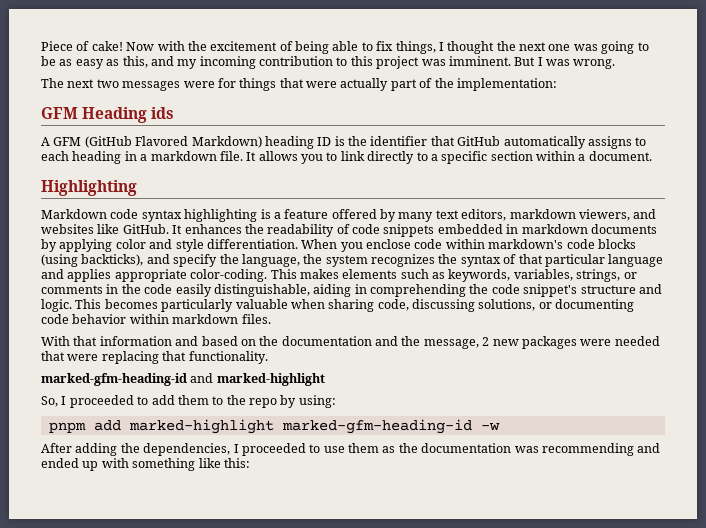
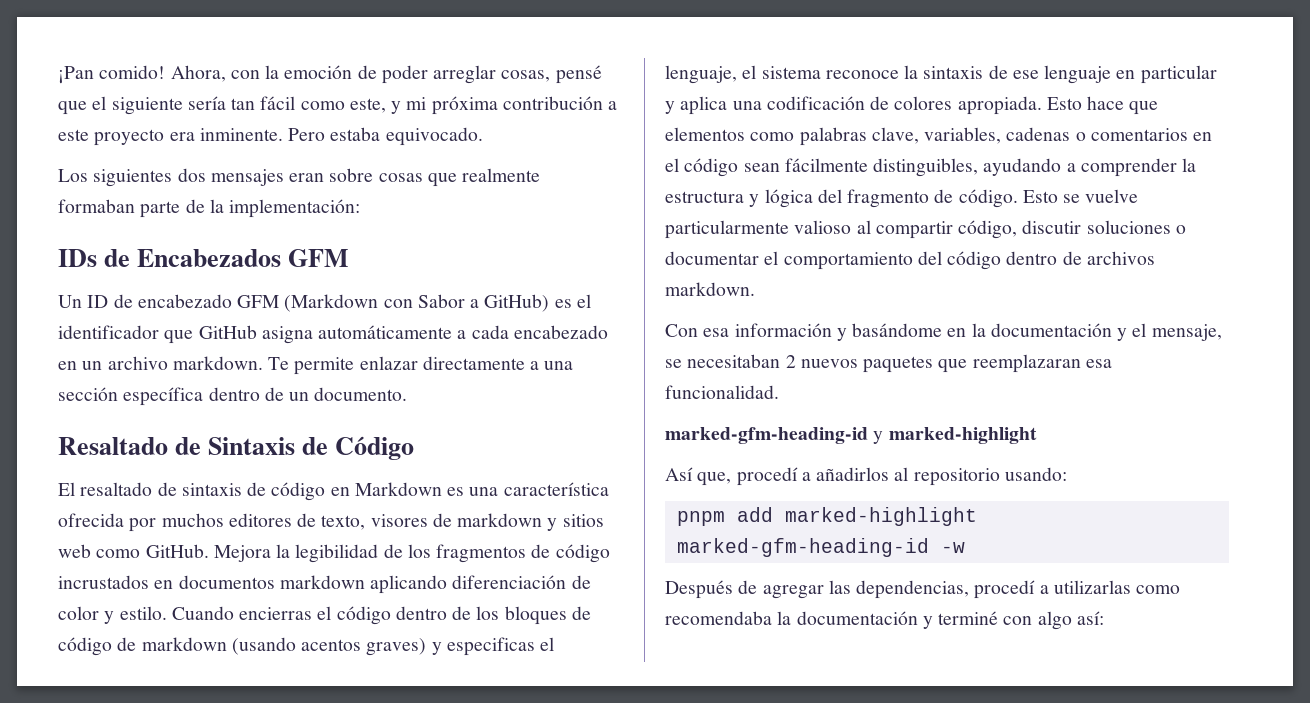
- Piece of cake! Now with the excitement of being able to fix things, I thought the next one was going to be as easy as this, and my incoming contribution to this project was imminent. But I was wrong.
- The next two messages were for things that were actually part of the implementation:
- GFM Heading ids
- A GFM (GitHub Flavored Markdown) heading ID is the identifier that GitHub automatically assigns to each heading in a markdown file. It allows you to link directly to a specific section within a document.
- Highlighting
- Markdown code syntax highlighting is a feature offered by many text editors, markdown viewers, and websites like GitHub. It enhances the readability of code snippets embedded in markdown documents by applying color and style differentiation. When you enclose code within markdown's code blocks (using backticks), and specify the language, the system recognizes the syntax of that particular language and applies appropriate color-coding. This makes elements such as keywords, variables, strings, or comments in the code easily distinguishable, aiding in comprehending the code snippet's structure and logic. This becomes particularly valuable when sharing code, discussing solutions, or documenting code behavior within markdown files.
- With that information and based on the documentation and the message, 2 new packages were needed that were replacing that functionality.
- marked-gfm-heading-id and marked-highlight
+ ¡Pan comido! Ahora, con la emoción de poder arreglar cosas, pensé que el siguiente sería tan fácil como este, y mi próxima contribución a este proyecto era inminente. Pero estaba equivocado.
+ Los siguientes dos mensajes eran sobre cosas que realmente formaban parte de la implementación:
+ IDs de Encabezados GFM
+ Un ID de encabezado GFM (Markdown con Sabor a GitHub) es el identificador que GitHub asigna automáticamente a cada encabezado en un archivo markdown. Te permite enlazar directamente a una sección específica dentro de un documento.
+ Resaltado de Sintaxis de Código
+ El resaltado de sintaxis de código en Markdown es una característica ofrecida por muchos editores de texto, visores de markdown y sitios web como GitHub. Mejora la legibilidad de los fragmentos de código incrustados en documentos markdown aplicando diferenciación de color y estilo. Cuando encierras el código dentro de los bloques de código de markdown (usando acentos graves) y especificas el lenguaje, el sistema reconoce la sintaxis de ese lenguaje en particular y aplica una codificación de colores apropiada. Esto hace que elementos como palabras clave, variables, cadenas o comentarios en el código sean fácilmente distinguibles, ayudando a comprender la estructura y lógica del fragmento de código. Esto se vuelve particularmente valioso al compartir código, discutir soluciones o documentar el comportamiento del código dentro de archivos markdown.
+ Con esa información y basándome en la documentación y el mensaje, se necesitaban 2 nuevos paquetes que reemplazaran esa funcionalidad.
+ marked-gfm-heading-id y marked-highlight
- So, I proceeded to add them to the repo by using:
+ Así que, procedí a añadirlos al repositorio usando:
- After adding the dependencies, I proceeded to use them as the documentation was recommending and ended up with something like this:
+ Después de agregar las dependencias, procedí a utilizarlas como recomendaba la documentación y terminé con algo así:

